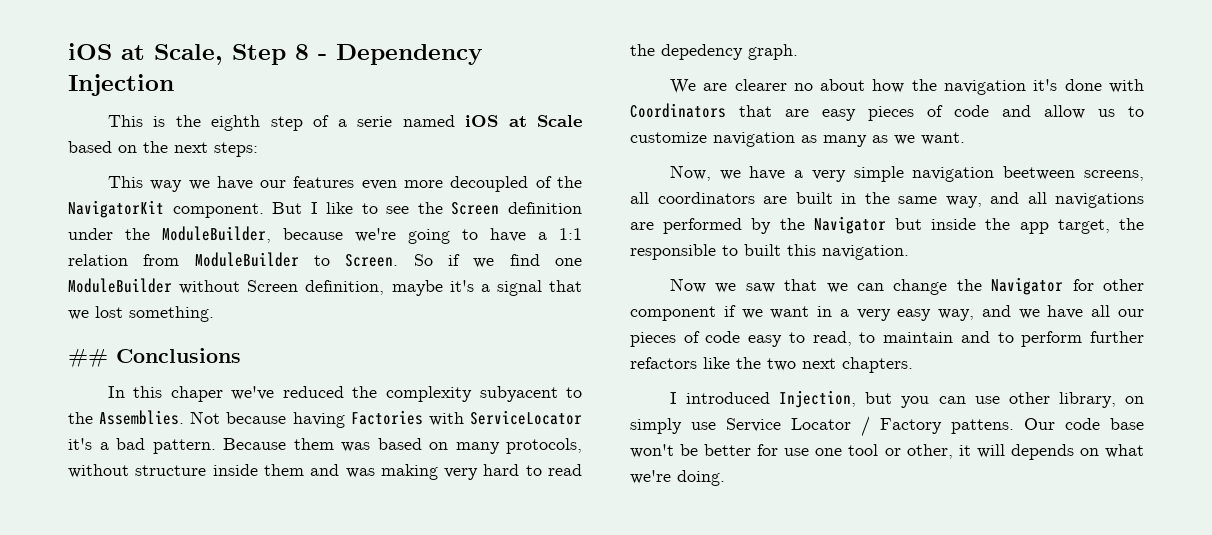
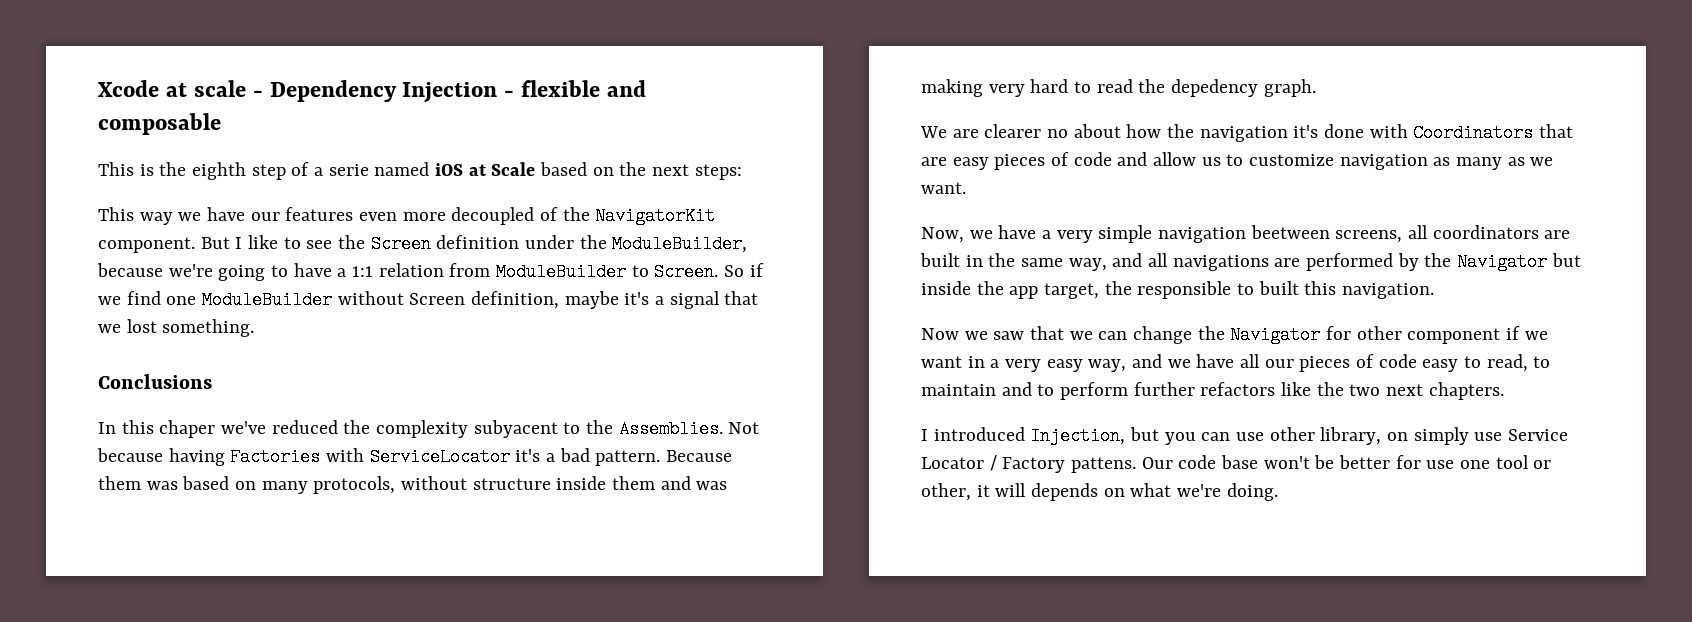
- iOS at Scale, Step 8 - Dependency Injection
+ Xcode at scale - Dependency Injection - flexible and composable
- ## Conclusions
+ Conclusions

